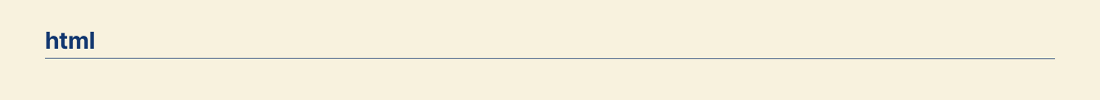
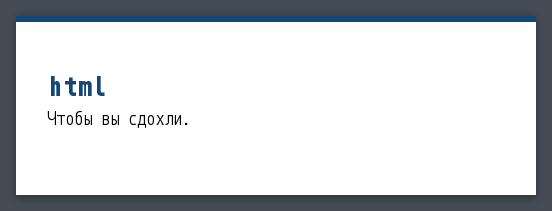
+ Чтобы вы сдохли.

